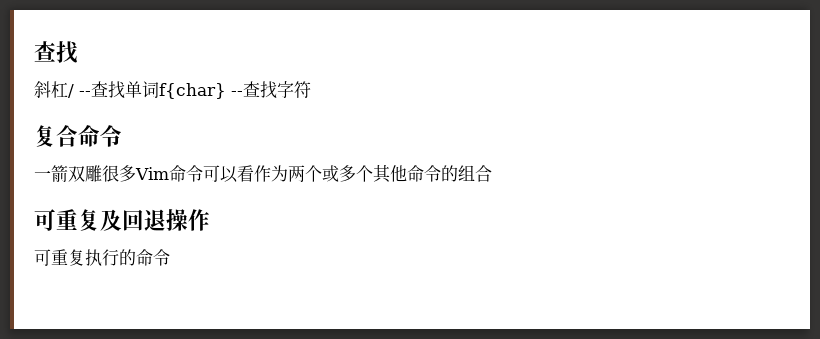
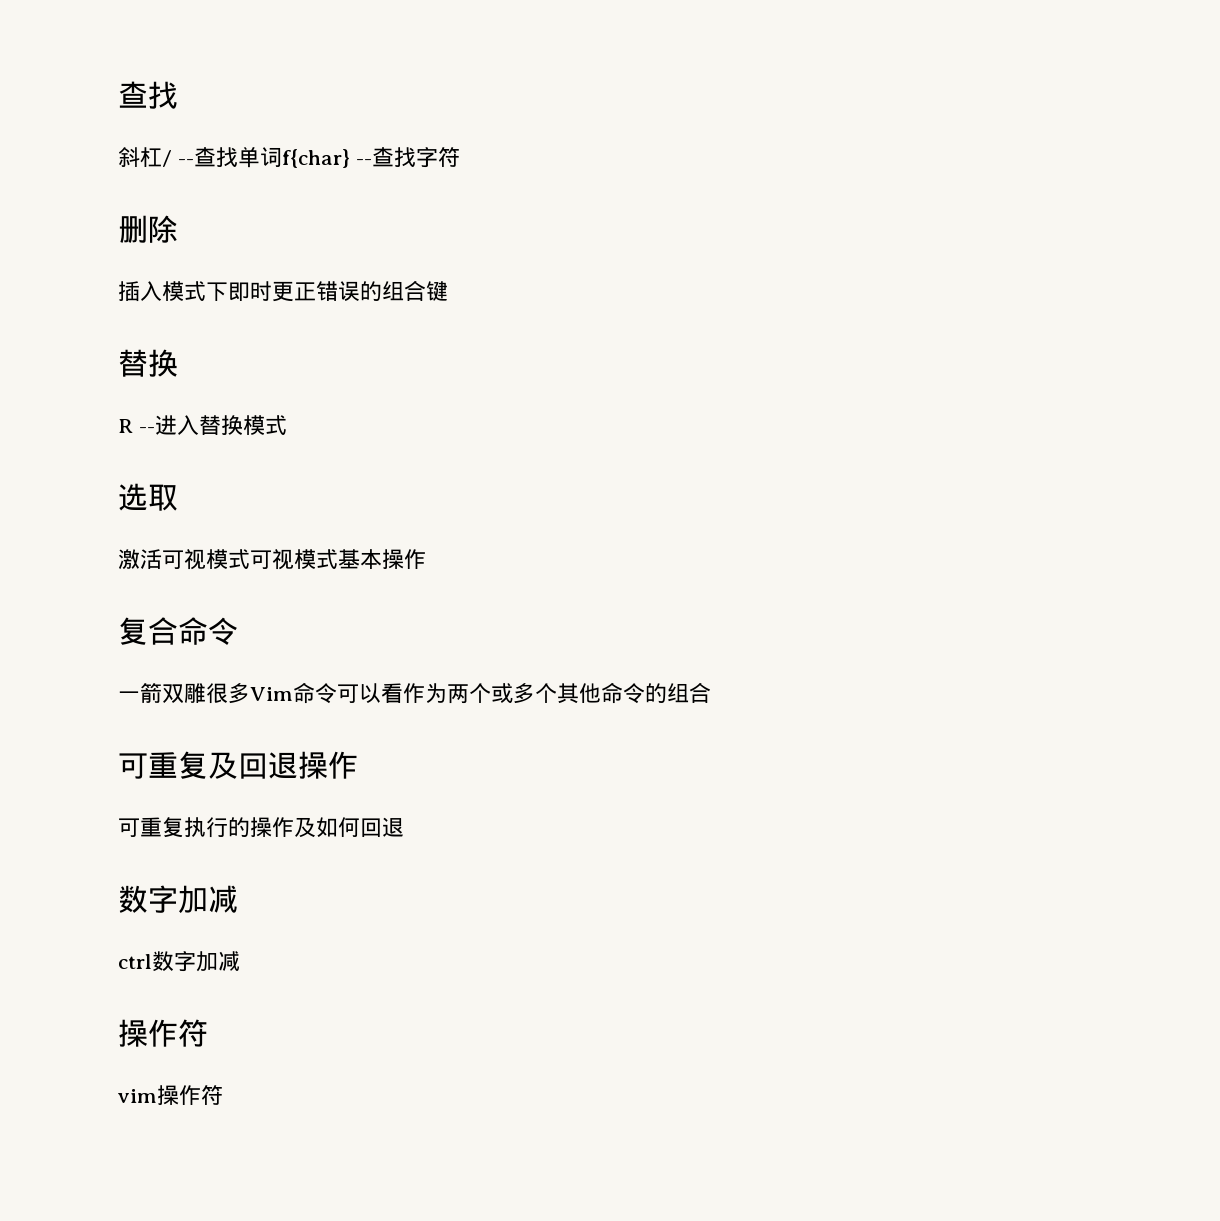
+ 删除
+ 插入模式下即时更正错误的组合键
+ 替换
+ R --进入替换模式
+ 选取
+ 激活可视模式可视模式基本操作
- 可重复执行的命令
+ 可重复执行的操作及如何回退
+ 数字加减
+ ctrl数字加减
+ 操作符
+ vim操作符

